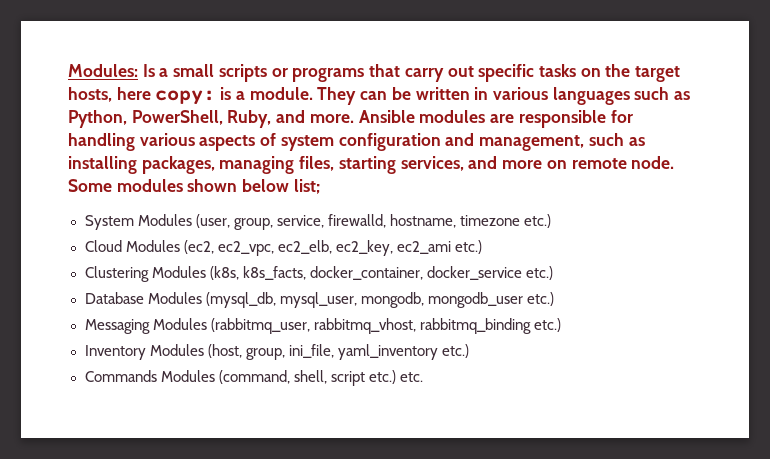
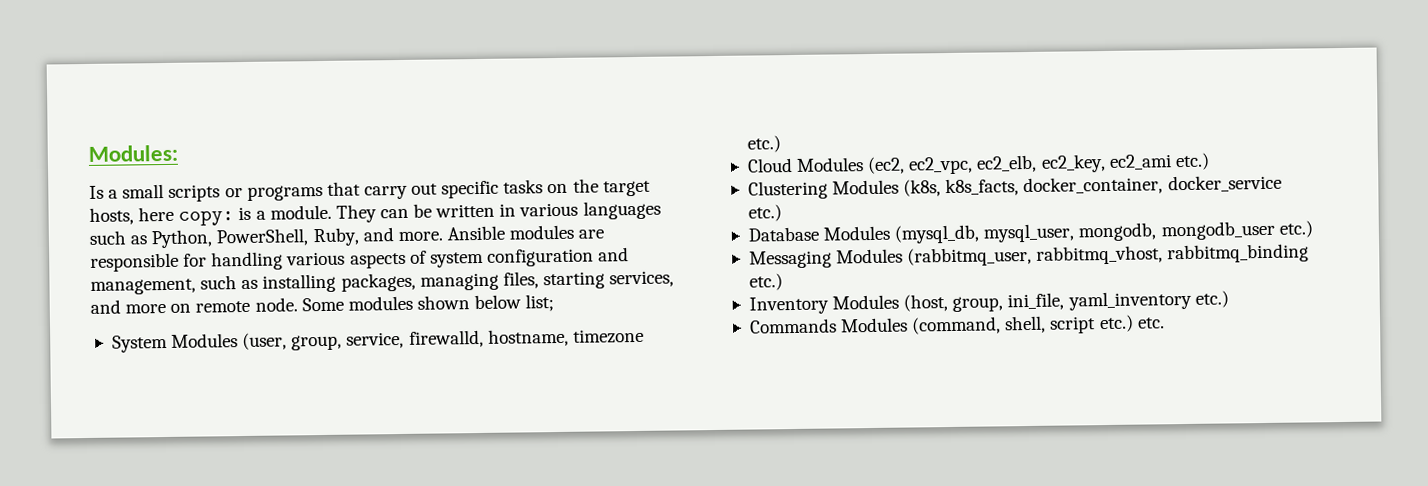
- Modules: Is a small scripts or programs that carry out specific tasks on the target hosts, here copy: is a module.
+ Modules:
+ Is a small scripts or programs that carry out specific tasks on the target hosts, here copy: is a module.

